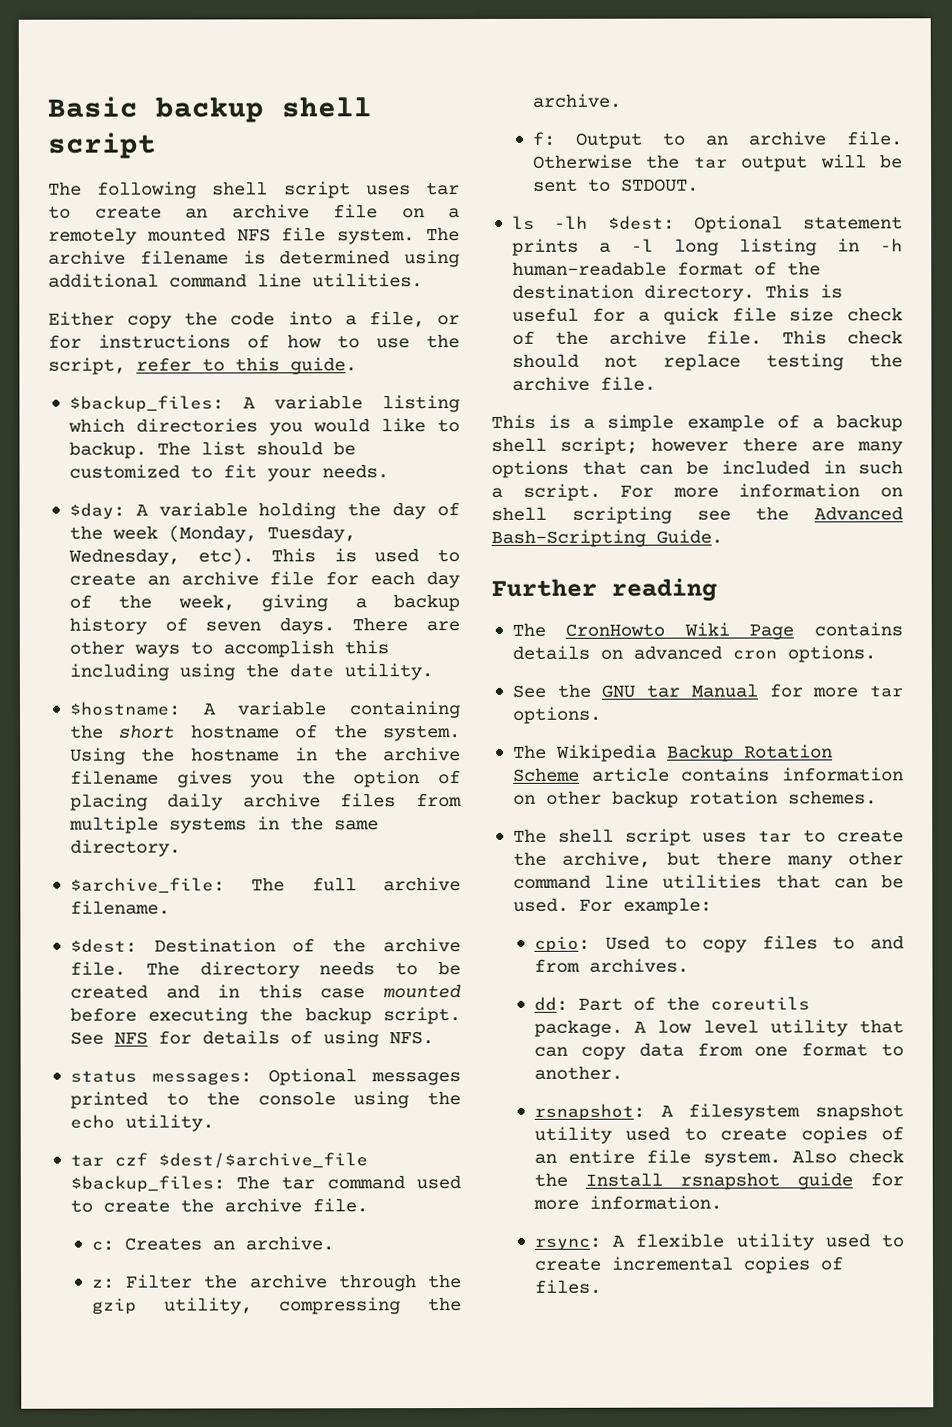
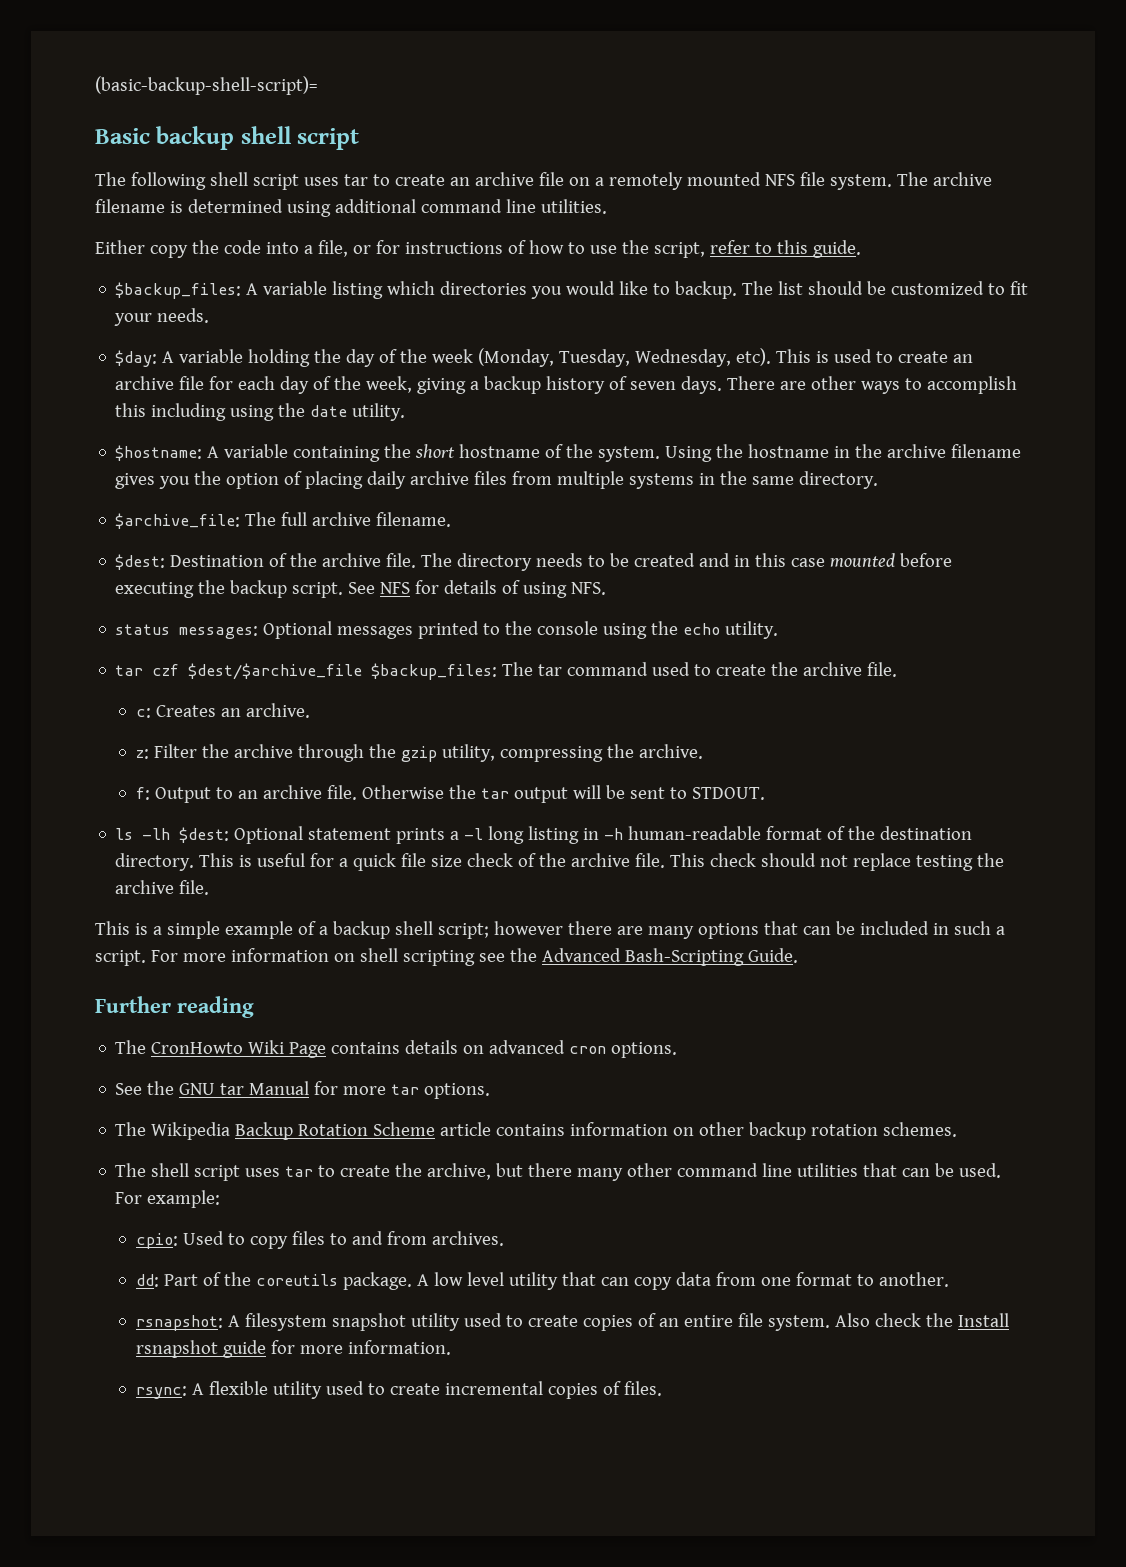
+ (basic-backup-shell-script)=

